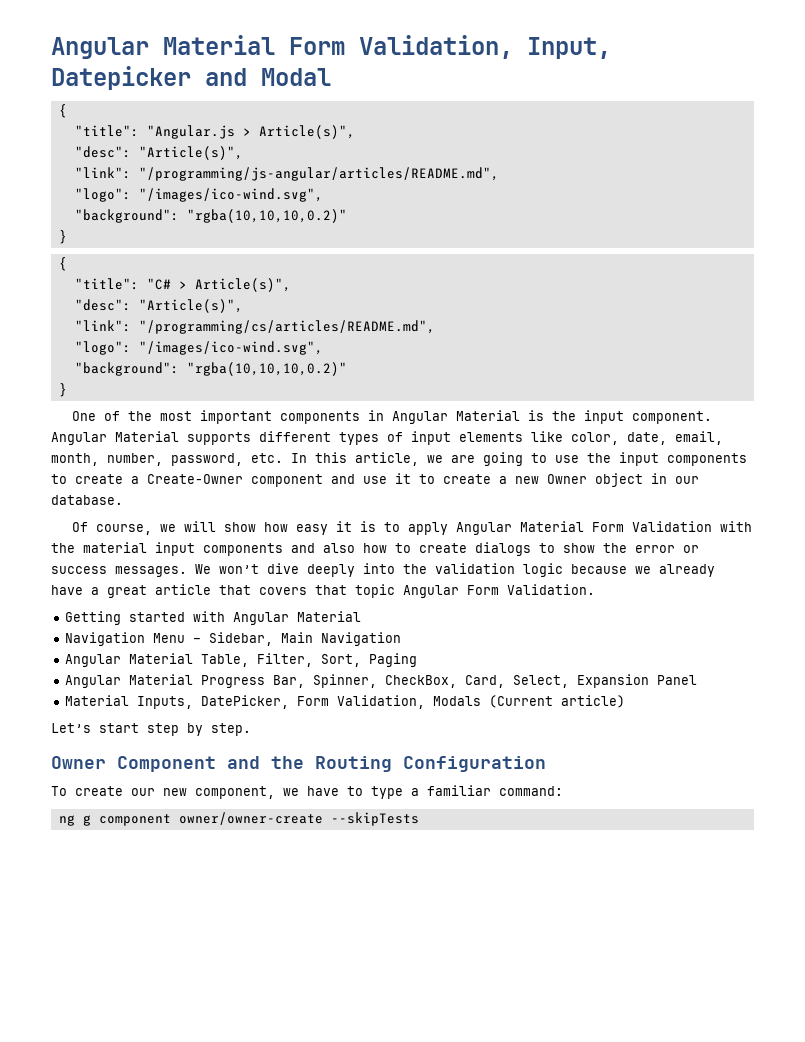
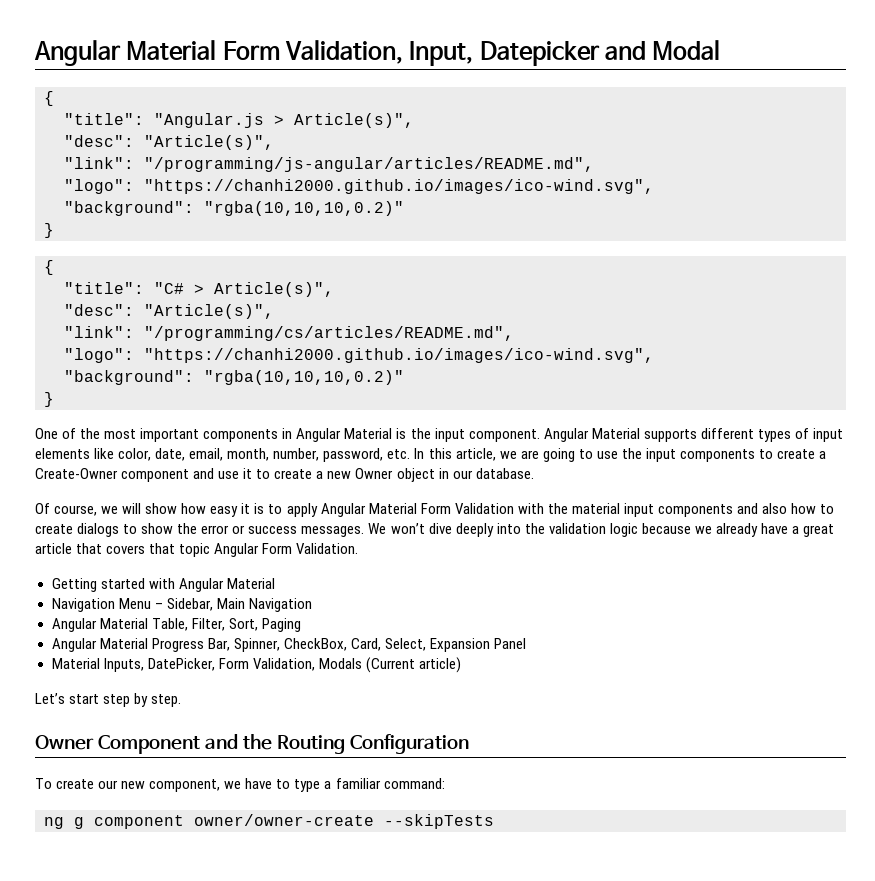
  "link": "/programming/js-angular/articles/README.md",
- "logo": "/images/ico-wind.svg",
+ "logo": "https://chanhi2000.github.io/images/ico-wind.svg",
  "link": "/programming/cs/articles/README.md",
- "logo": "/images/ico-wind.svg",
+ "logo": "https://chanhi2000.github.io/images/ico-wind.svg",

